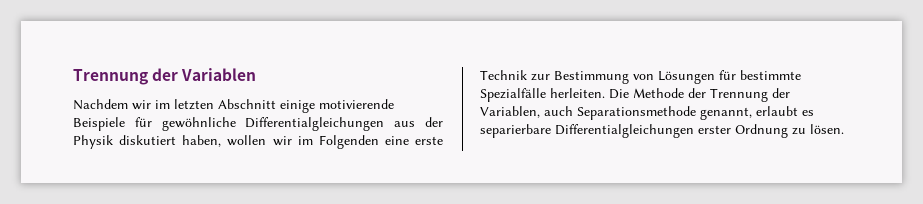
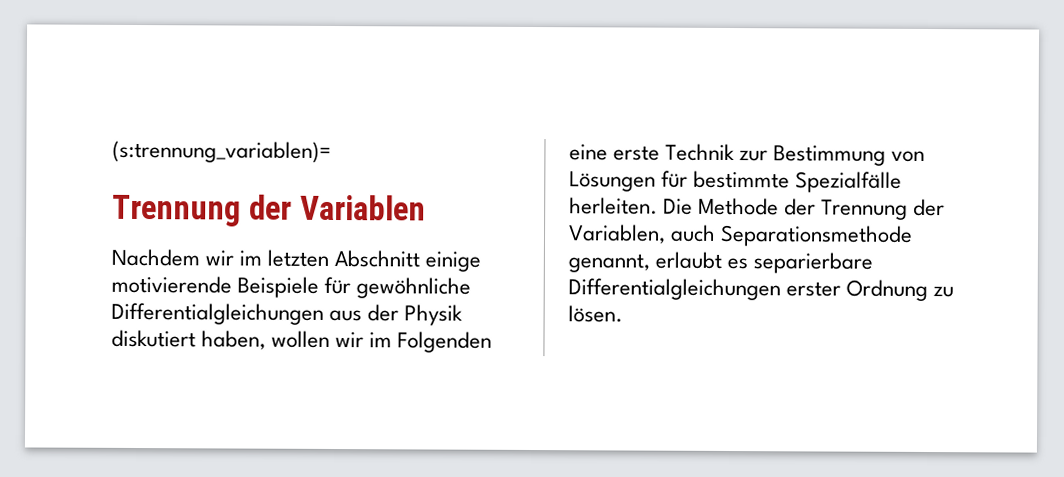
+ (s:trennung_variablen)=

